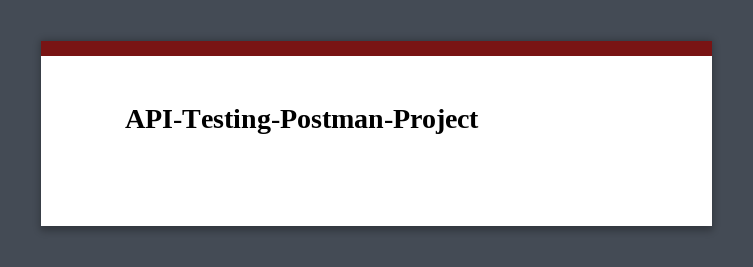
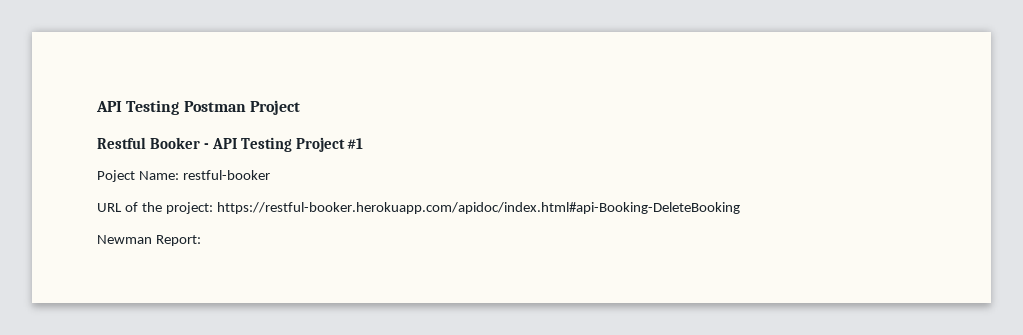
- API-Testing-Postman-Project
+ API Testing Postman Project
+ Restful Booker - API Testing Project #1
+ Poject Name: restful-booker
+ URL of the project: https://restful-booker.herokuapp.com/apidoc/index.html#api-Booking-DeleteBooking
+ Newman Report:

